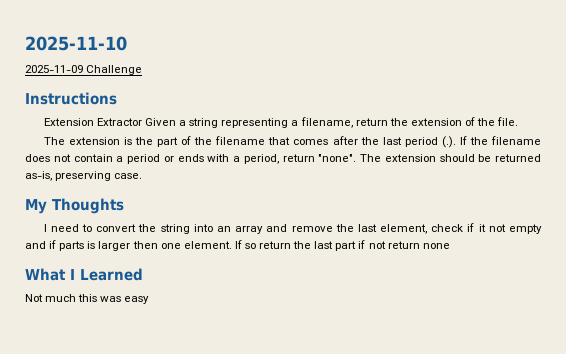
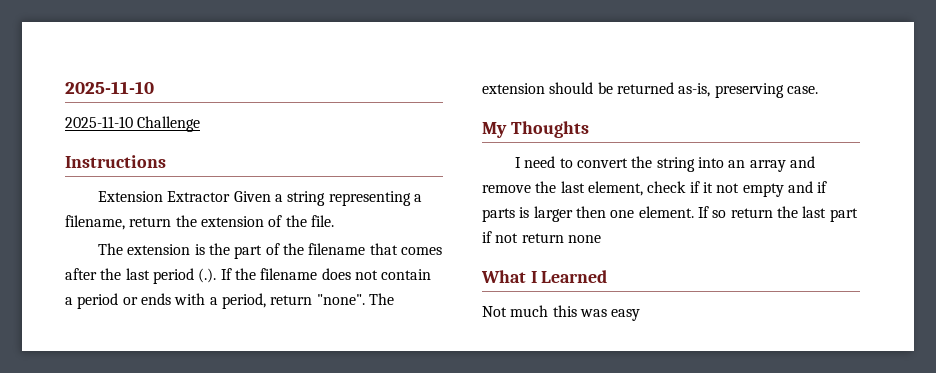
- 2025-11-09 Challenge
+ 2025-11-10 Challenge

